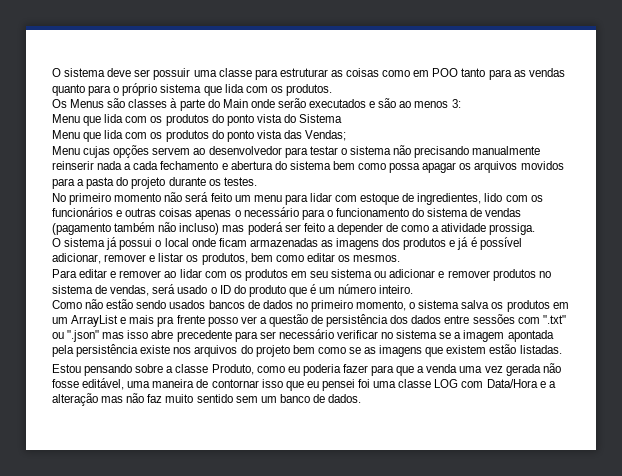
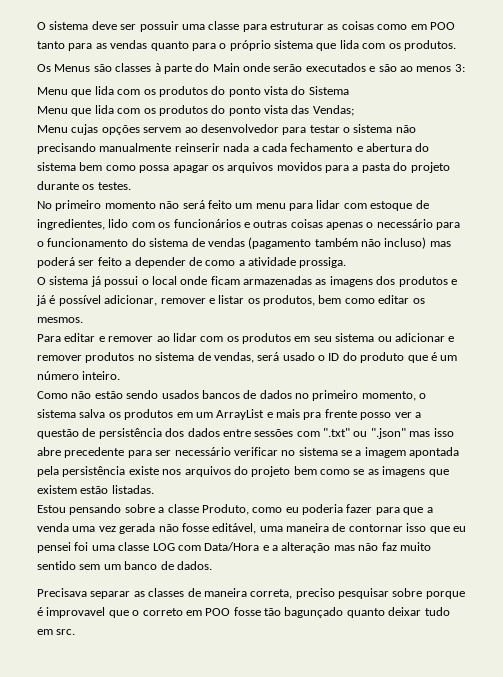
+ Precisava separar as classes de maneira correta, preciso pesquisar sobre porque é improvavel que o correto em POO fosse tão bagunçado quanto deixar tudo em src.

